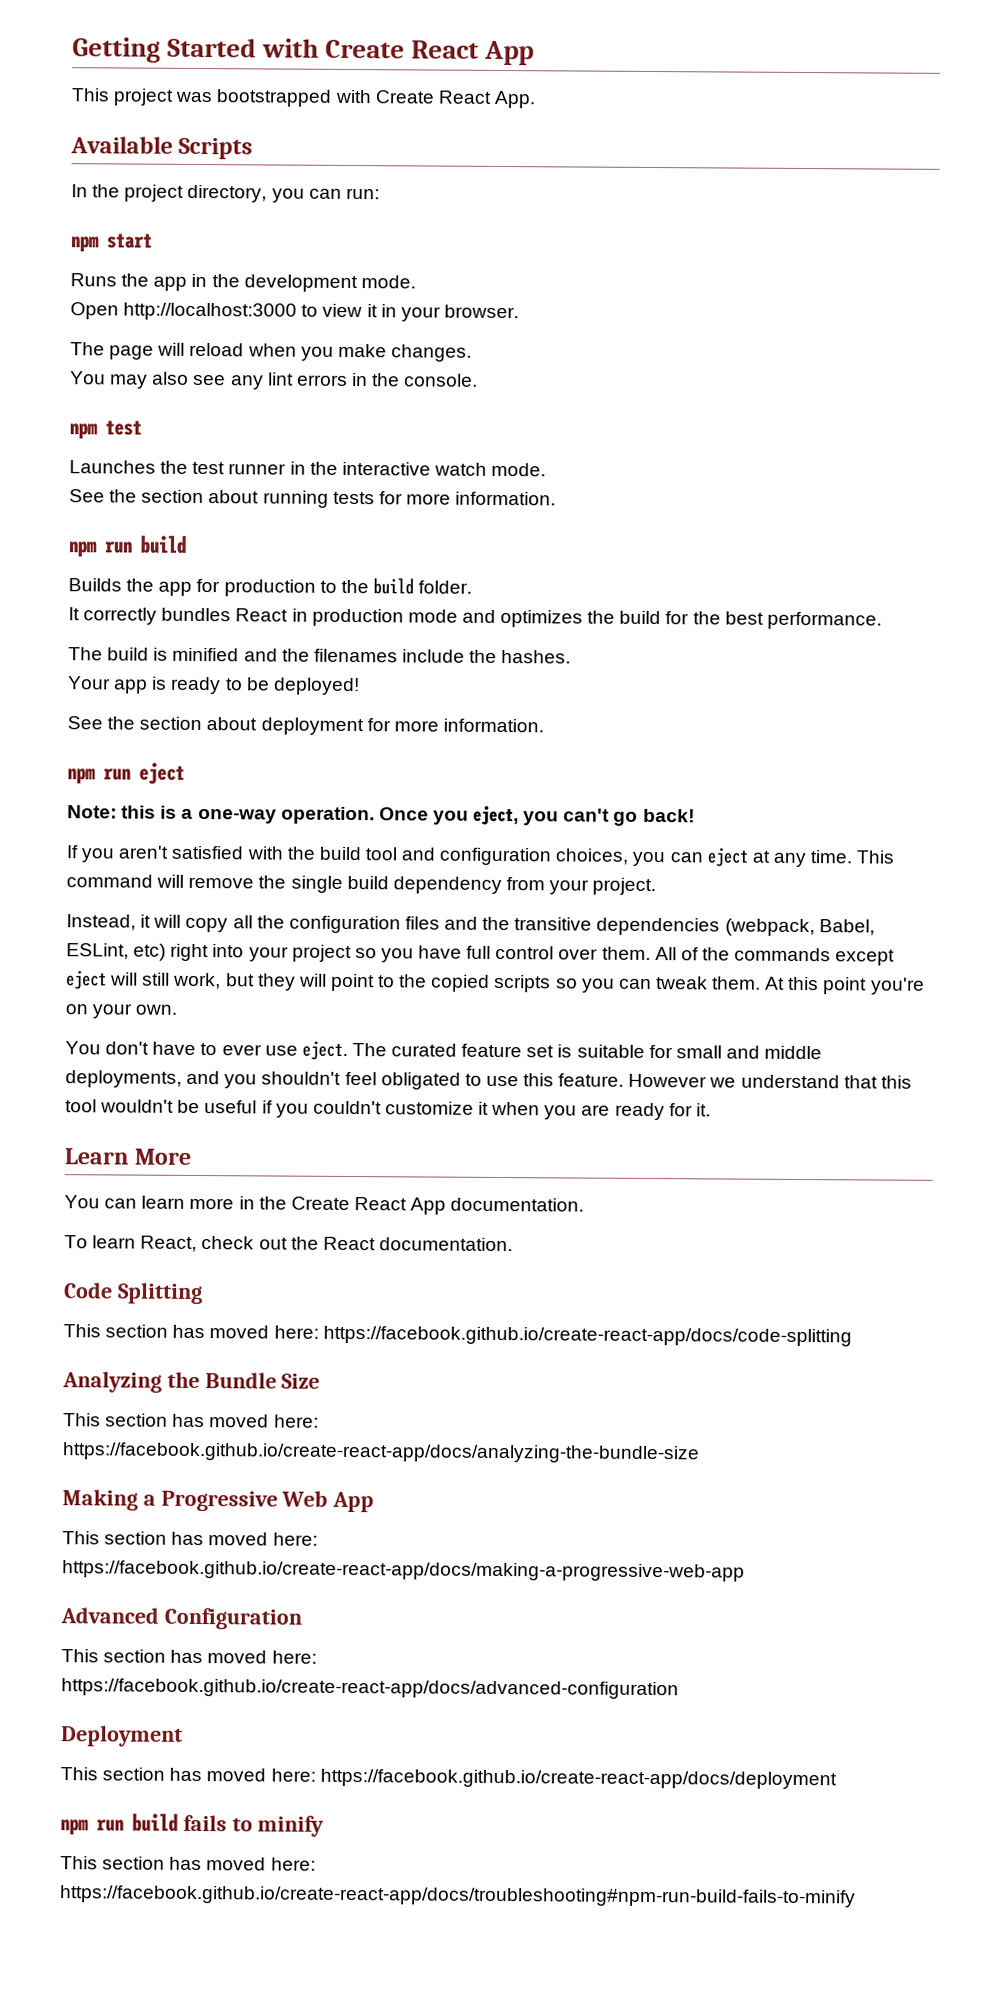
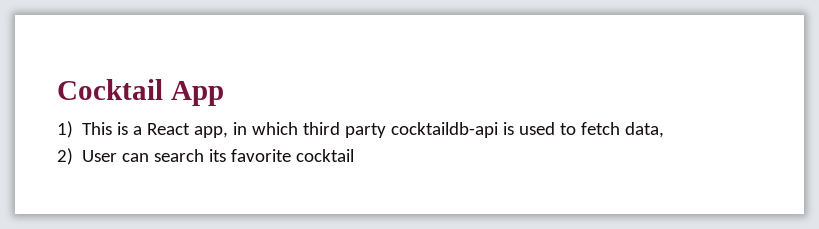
- Getting Started with Create React App
- This project was bootstrapped with Create React App.
- Available Scripts
- In the project directory, you can run:
- npm start
- Runs the app in the development mode.
- Open http://localhost:3000 to view it in your browser.
- The page will reload when you make changes.
- You may also see any lint errors in the console.
- npm test
- Launches the test runner in the interactive watch mode.
- See the section about running tests for more information.
- npm run build
- Builds the app for production to the build folder.
- It correctly bundles React in production mode and optimizes the build for the best performance.
- The build is minified and the filenames include the hashes.
- Your app is ready to be deployed!
- See the section about deployment for more information.
- npm run eject
- Note: this is a one-way operation. Once you eject, you can't go back!
- If you aren't satisfied with the build tool and configuration choices, you can eject at any time. This command will remove the single build dependency from your project.
- Instead, it will copy all the configuration files and the transitive dependencies (webpack, Babel, ESLint, etc) right into your project so you have full control over them. All of the commands except eject will still work, but they will point to the copied scripts so you can tweak them. At this point you're on your own.
- You don't have to ever use eject. The curated feature set is suitable for small and middle deployments, and you shouldn't feel obligated to use this feature. However we understand that this tool wouldn't be useful if you couldn't customize it when you are ready for it.
- Learn More
- You can learn more in the Create React App documentation.
- To learn React, check out the React documentation.
- Code Splitting
- This section has moved here: https://facebook.github.io/create-react-app/docs/code-splitting
- Analyzing the Bundle Size
- This section has moved here: https://facebook.github.io/create-react-app/docs/analyzing-the-bundle-size
- Making a Progressive Web App
- This section has moved here: https://facebook.github.io/create-react-app/docs/making-a-progressive-web-app
- Advanced Configuration
- This section has moved here: https://facebook.github.io/create-react-app/docs/advanced-configuration
- Deployment
- This section has moved here: https://facebook.github.io/create-react-app/docs/deployment
- npm run build fails to minify
- This section has moved here: https://facebook.github.io/create-react-app/docs/troubleshooting#npm-run-build-fails-to-minify
+ Cocktail App
+ 1) This is a React app, in which third party cocktaildb-api is used to fetch data,
+ 2) User can search its favorite cocktail

